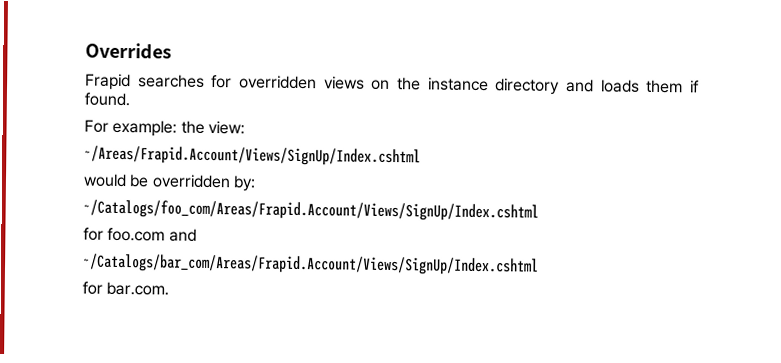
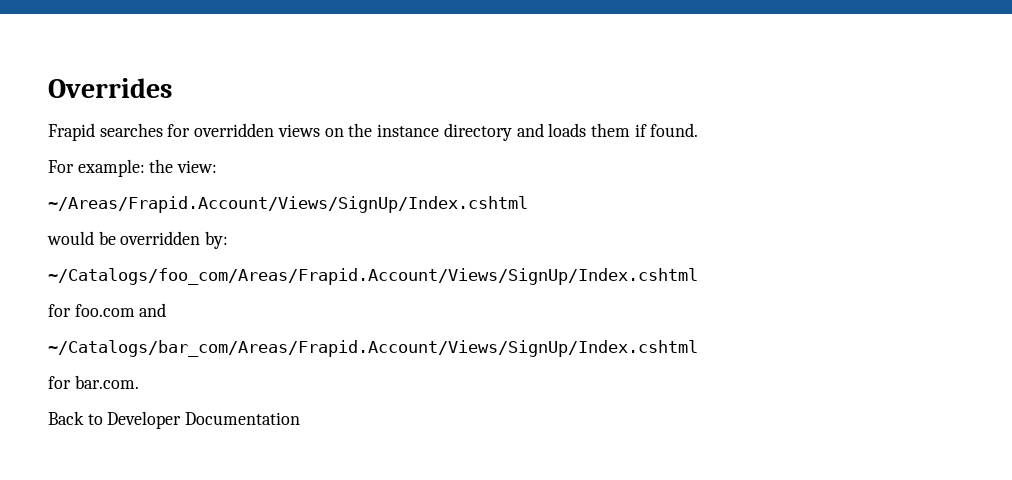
+ Back to Developer Documentation

